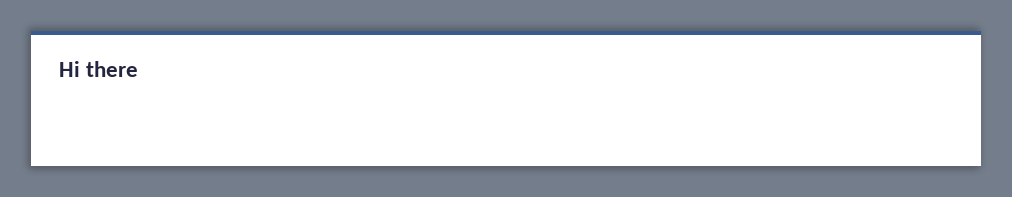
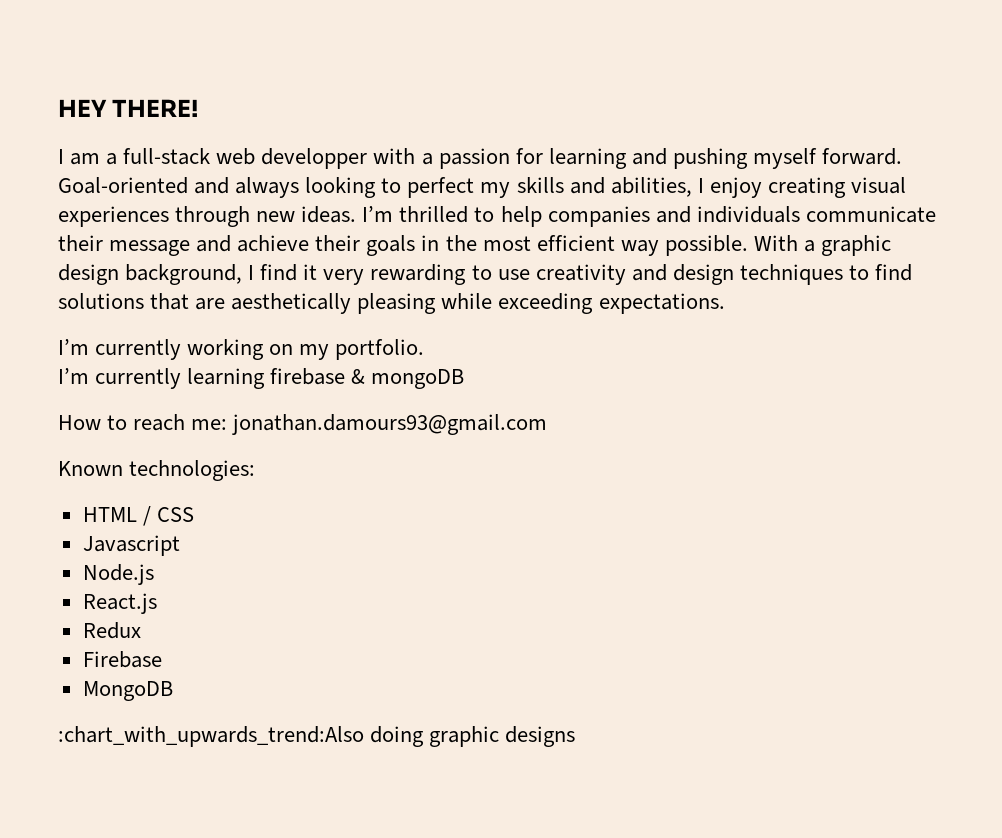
- Hi there
+ HEY THERE!
+ I am a full-stack web developper with a passion for learning and pushing myself forward. Goal-oriented and always looking to perfect my skills and abilities, I enjoy creating visual experiences through new ideas. I’m thrilled to help companies and individuals communicate their message and achieve their goals in the most efficient way possible. With a graphic design background, I find it very rewarding to use creativity and design techniques to find solutions that are aesthetically pleasing while exceeding expectations.
+ I’m currently working on my portfolio.
+ I’m currently learning firebase & mongoDB
+ How to reach me: jonathan.damours93@gmail.com
+ Known technologies:
+ HTML / CSS
+ Javascript
+ Node.js
+ React.js
+ Redux
+ Firebase
+ MongoDB
+ :chart_with_upwards_trend:Also doing graphic designs

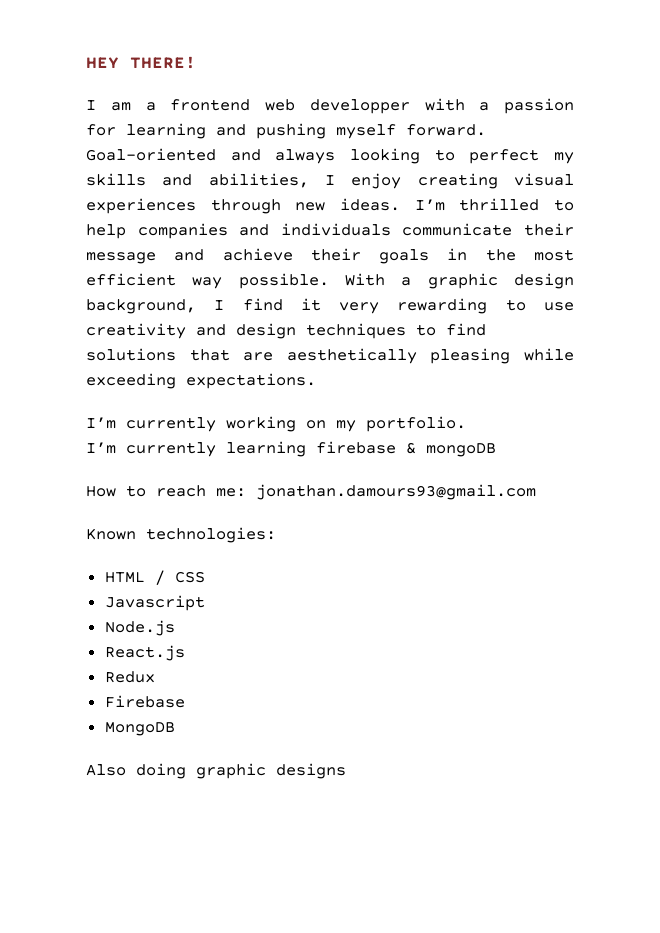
- I am a full-stack web developper with a passion for learning and pushing myself forward.
+ I am a frontend web developper with a passion for learning and pushing myself forward.
- :chart_with_upwards_trend:Also doing graphic designs
+ Also doing graphic designs

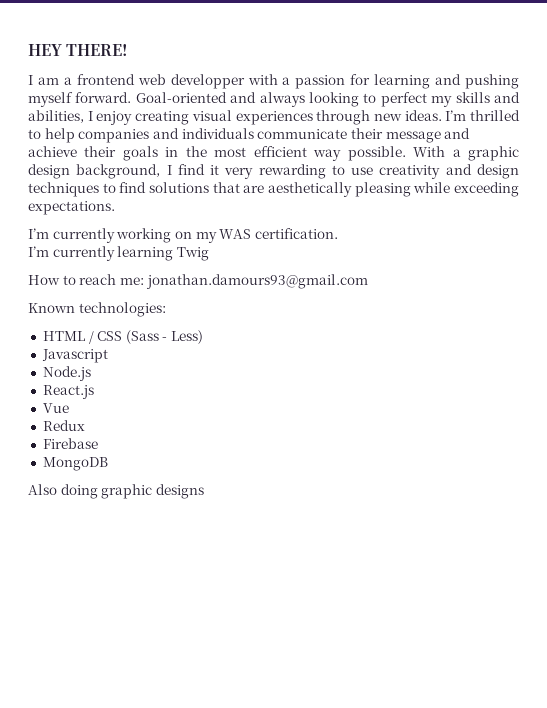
- I’m currently working on my portfolio.
+ I’m currently working on my WAS certification.
- I’m currently learning firebase & mongoDB
+ I’m currently learning Twig
- HTML / CSS
+ HTML / CSS (Sass - Less)
+ Vue

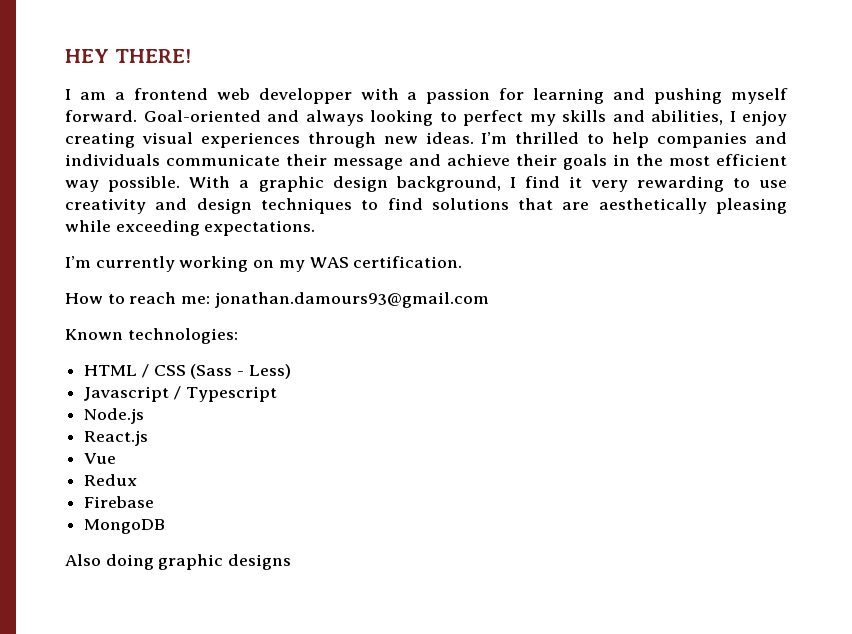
- I’m currently learning Twig
- Javascript
+ Javascript / Typescript

